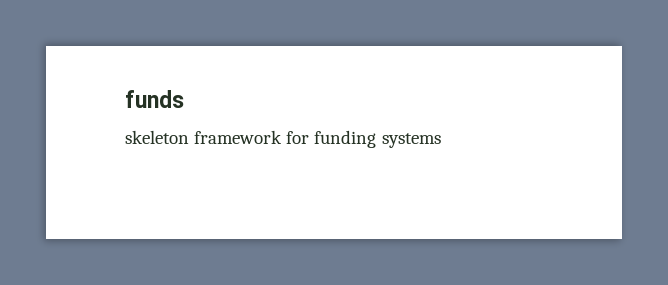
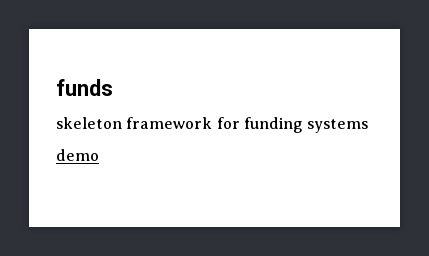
+ demo

